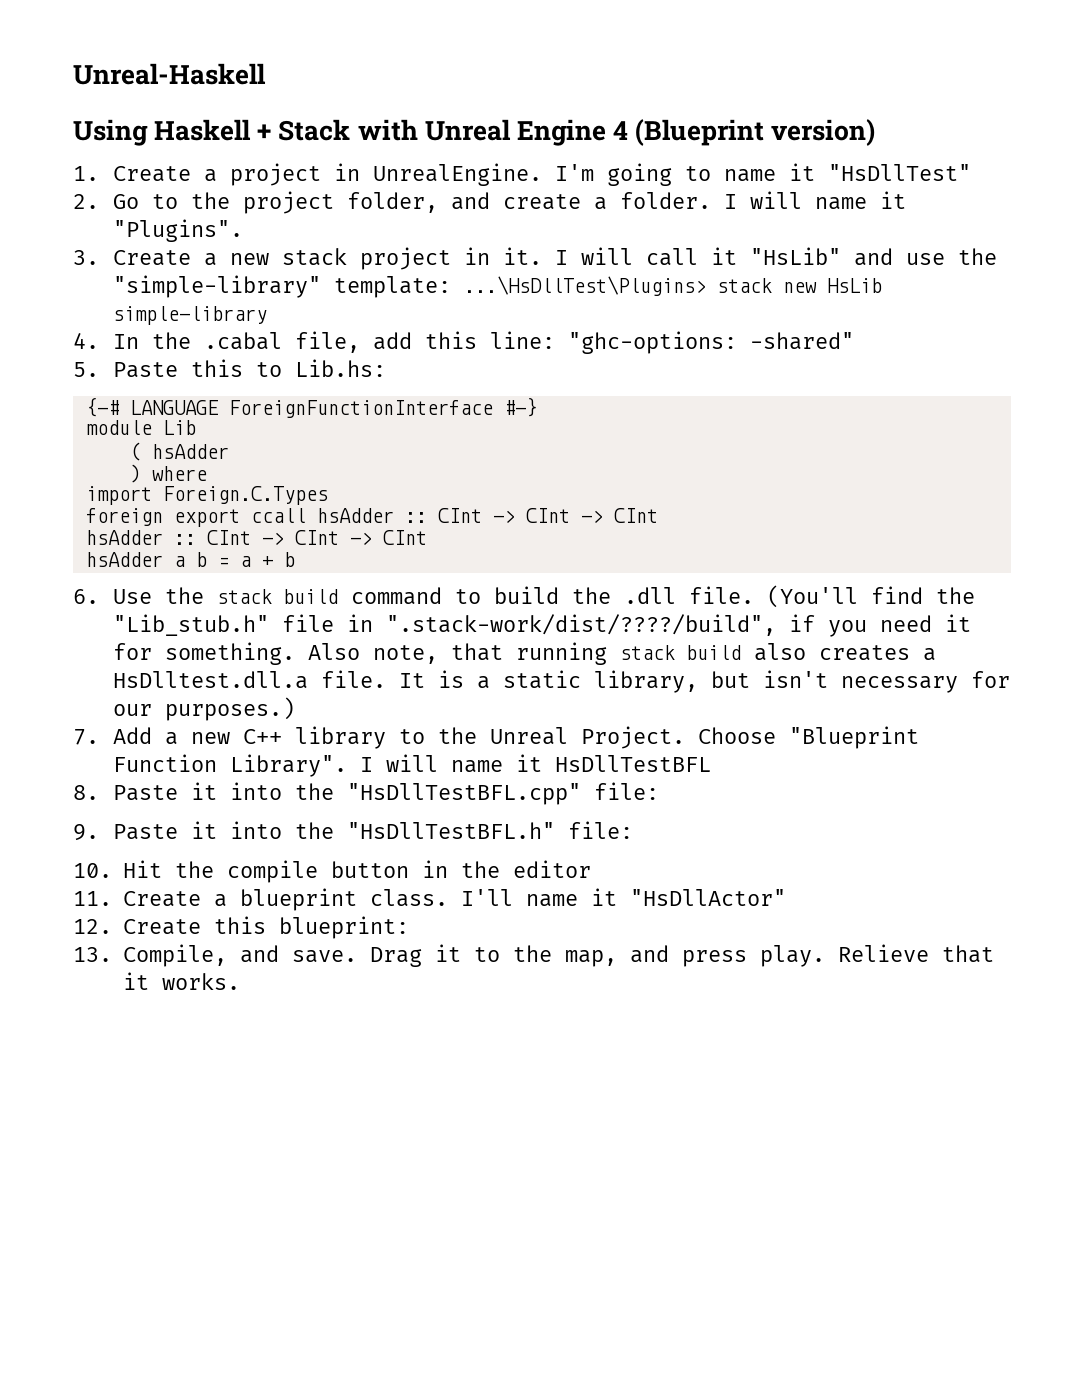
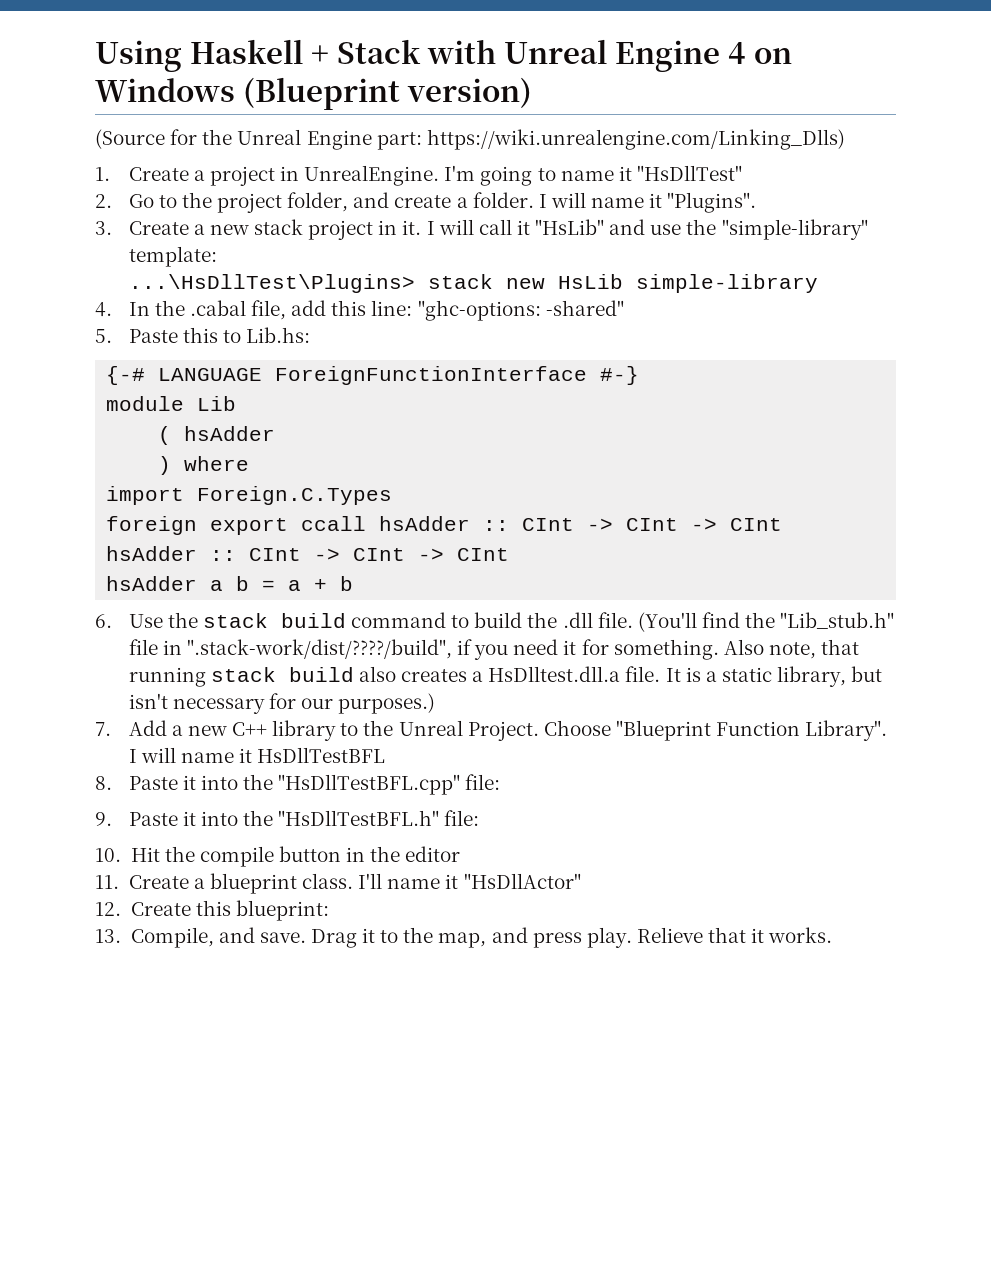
- Unreal-Haskell
- Using Haskell + Stack with Unreal Engine 4 (Blueprint version)
+ Using Haskell + Stack with Unreal Engine 4 on Windows (Blueprint version)
+ (Source for the Unreal Engine part: https://wiki.unrealengine.com/Linking_Dlls)
- I will call it "HsLib" and use the "simple-library" template: ...\HsDllTest\Plugins> stack new HsLib simple-library
+ I will call it "HsLib" and use the "simple-library" template:
+ ...\HsDllTest\Plugins> stack new HsLib simple-library

